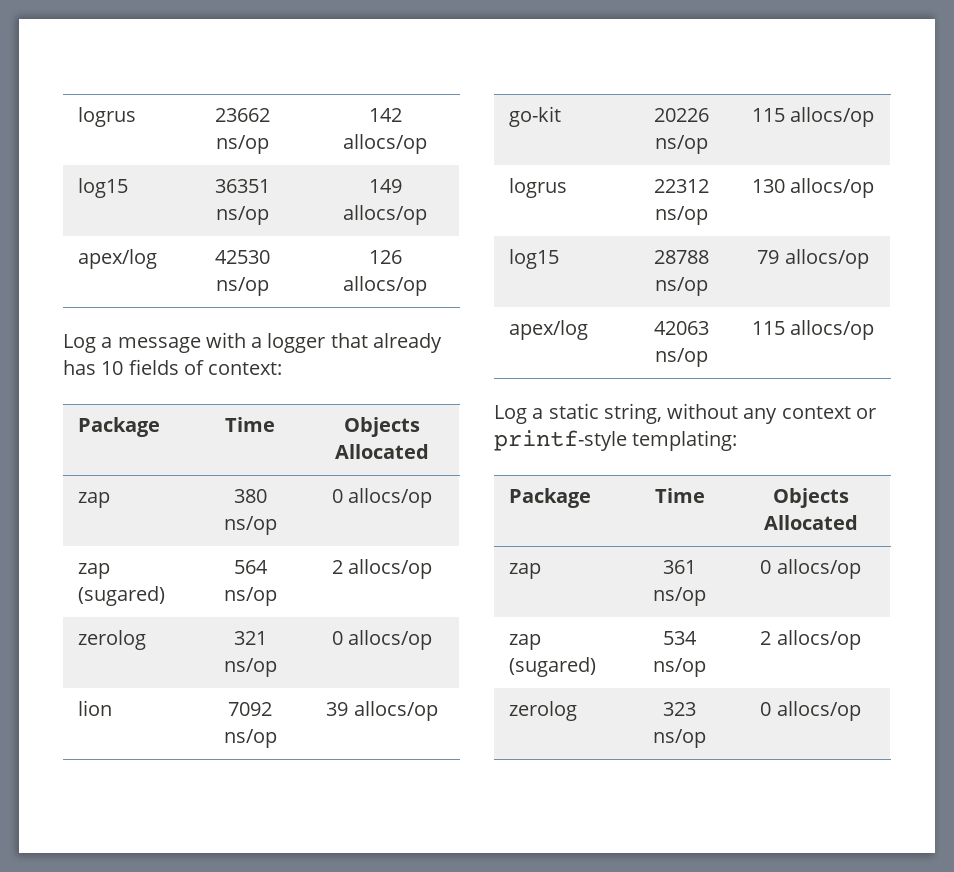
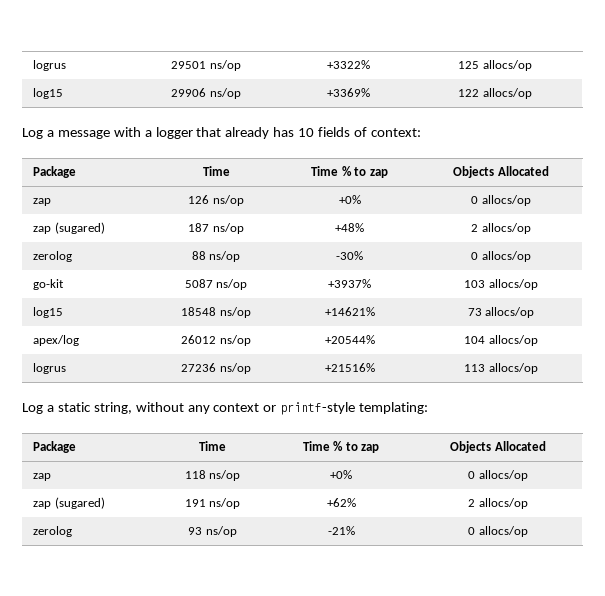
- logrus | 23662 ns/op | 142 allocs/op
- log15 | 36351 ns/op | 149 allocs/op
- apex/log | 42530 ns/op | 126 allocs/op
+ logrus | 29501 ns/op | +3322% | 125 allocs/op
+ log15 | 29906 ns/op | +3369% | 122 allocs/op
  Log a message with a logger that already has 10 fields of context:
- Package | Time | Objects Allocated
- zap | 380 ns/op | 0 allocs/op
- zap (sugared) | 564 ns/op | 2 allocs/op
- zerolog | 321 ns/op | 0 allocs/op
- lion | 7092 ns/op | 39 allocs/op
- go-kit | 20226 ns/op | 115 allocs/op
+ Package | Time | Time % to zap | Objects Allocated
+ zap | 126 ns/op | +0% | 0 allocs/op
+ zap (sugared) | 187 ns/op | +48% | 2 allocs/op
+ zerolog | 88 ns/op | -30% | 0 allocs/op
+ go-kit | 5087 ns/op | +3937% | 103 allocs/op
+ log15 | 18548 ns/op | +14621% | 73 allocs/op
+ apex/log | 26012 ns/op | +20544% | 104 allocs/op
- logrus | 22312 ns/op | 130 allocs/op
- log15 | 28788 ns/op | 79 allocs/op
- apex/log | 42063 ns/op | 115 allocs/op
+ logrus | 27236 ns/op | +21516% | 113 allocs/op
  Log a static string, without any context or printf-style templating:
- Package | Time | Objects Allocated
- zap | 361 ns/op | 0 allocs/op
- zap (sugared) | 534 ns/op | 2 allocs/op
- zerolog | 323 ns/op | 0 allocs/op
+ Package | Time | Time % to zap | Objects Allocated
+ zap | 118 ns/op | +0% | 0 allocs/op
+ zap (sugared) | 191 ns/op | +62% | 2 allocs/op
+ zerolog | 93 ns/op | -21% | 0 allocs/op

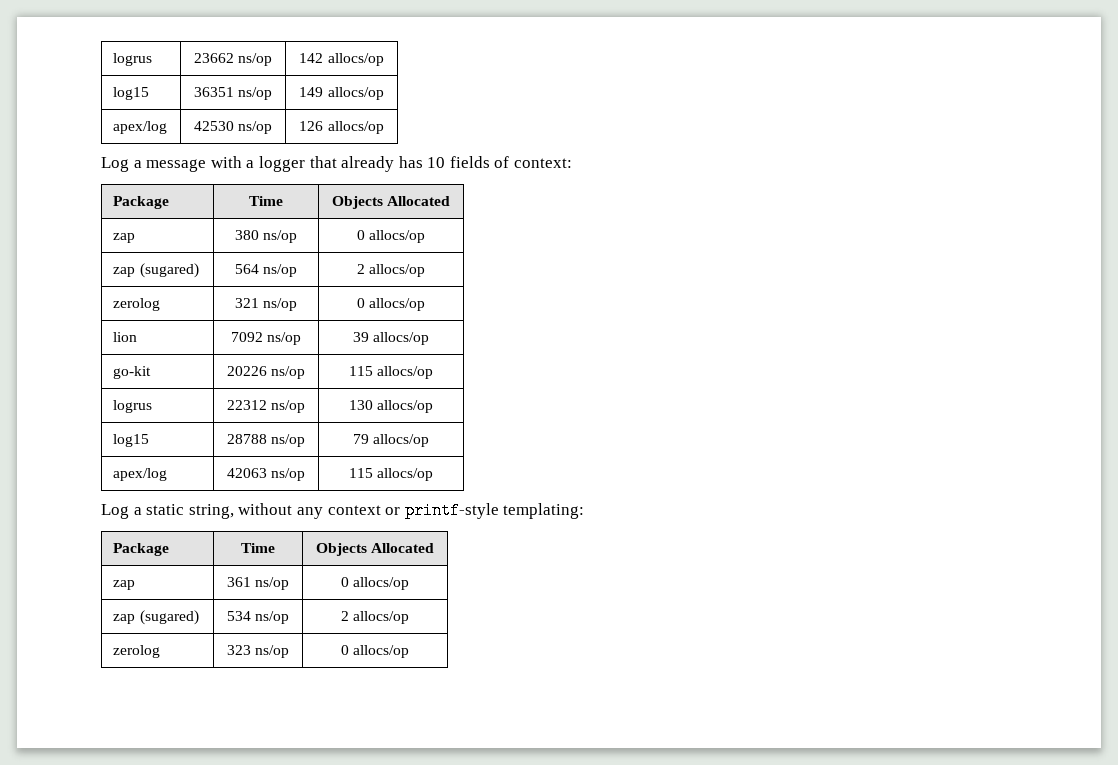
- logrus | 29501 ns/op | +3322% | 125 allocs/op
- log15 | 29906 ns/op | +3369% | 122 allocs/op
+ logrus | 23662 ns/op | 142 allocs/op
+ log15 | 36351 ns/op | 149 allocs/op
+ apex/log | 42530 ns/op | 126 allocs/op
  Log a message with a logger that already has 10 fields of context:
- Package | Time | Time % to zap | Objects Allocated
- zap | 126 ns/op | +0% | 0 allocs/op
- zap (sugared) | 187 ns/op | +48% | 2 allocs/op
- zerolog | 88 ns/op | -30% | 0 allocs/op
+ Package | Time | Objects Allocated
+ zap | 380 ns/op | 0 allocs/op
+ zap (sugared) | 564 ns/op | 2 allocs/op
+ zerolog | 321 ns/op | 0 allocs/op
+ lion | 7092 ns/op | 39 allocs/op
- go-kit | 5087 ns/op | +3937% | 103 allocs/op
- log15 | 18548 ns/op | +14621% | 73 allocs/op
- apex/log | 26012 ns/op | +20544% | 104 allocs/op
- logrus | 27236 ns/op | +21516% | 113 allocs/op
+ go-kit | 20226 ns/op | 115 allocs/op
+ logrus | 22312 ns/op | 130 allocs/op
+ log15 | 28788 ns/op | 79 allocs/op
+ apex/log | 42063 ns/op | 115 allocs/op
  Log a static string, without any context or printf-style templating:
- Package | Time | Time % to zap | Objects Allocated
- zap | 118 ns/op | +0% | 0 allocs/op
- zap (sugared) | 191 ns/op | +62% | 2 allocs/op
- zerolog | 93 ns/op | -21% | 0 allocs/op
+ Package | Time | Objects Allocated
+ zap | 361 ns/op | 0 allocs/op
+ zap (sugared) | 534 ns/op | 2 allocs/op
+ zerolog | 323 ns/op | 0 allocs/op

